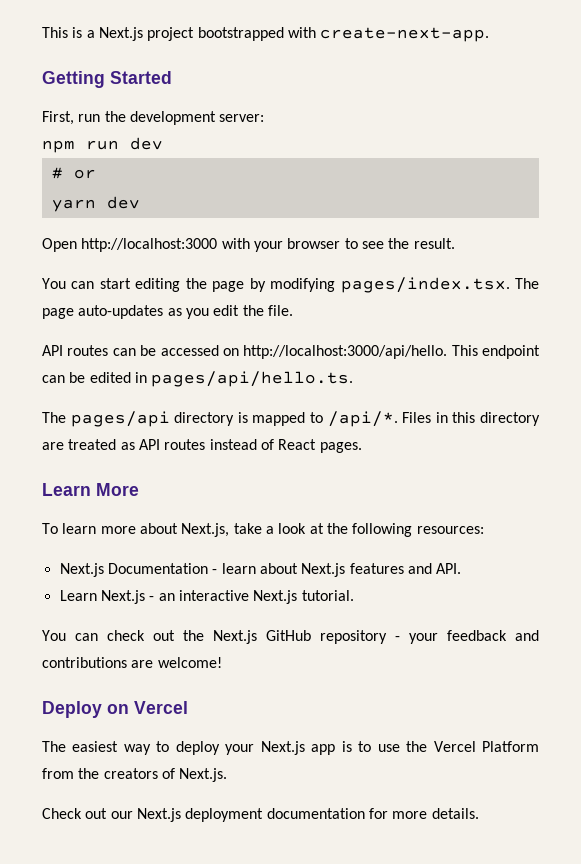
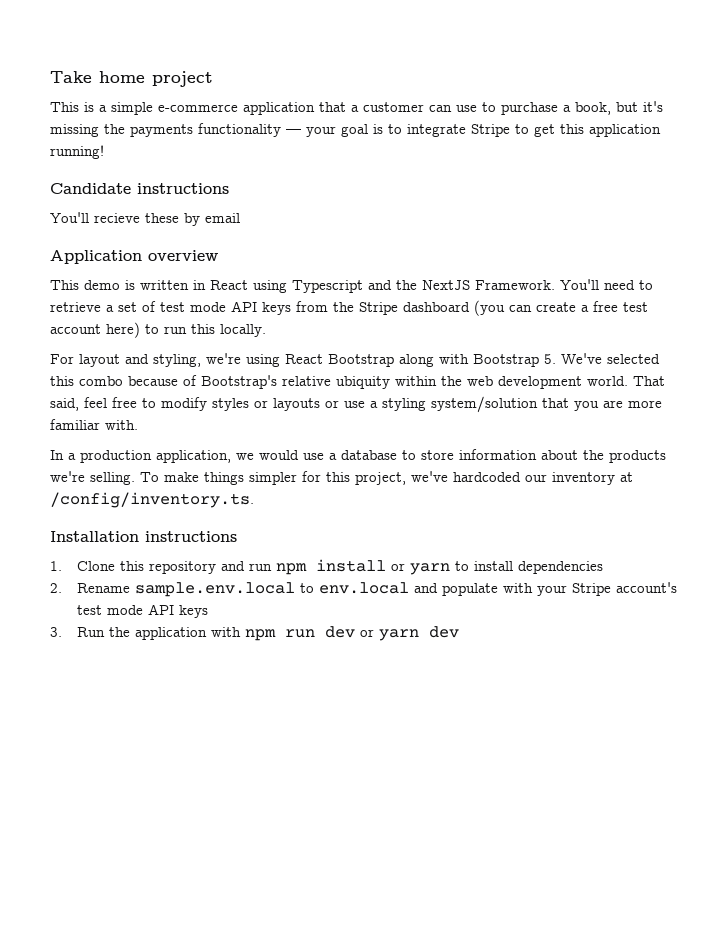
- This is a Next.js project bootstrapped with create-next-app.
- Getting Started
- First, run the development server:
- npm run dev
- # or
- yarn dev
+ Take home project
+ This is a simple e-commerce application that a customer can use to purchase a book, but it's missing the payments functionality — your goal is to integrate Stripe to get this application running!
+ Candidate instructions
+ You'll recieve these by email
+ Application overview
+ This demo is written in React using Typescript and the NextJS Framework. You'll need to retrieve a set of test mode API keys from the Stripe dashboard (you can create a free test account here) to run this locally.
+ For layout and styling, we're using React Bootstrap along with Bootstrap 5. We've selected this combo because of Bootstrap's relative ubiquity within the web development world. That said, feel free to modify styles or layouts or use a styling system/solution that you are more familiar with.
+ In a production application, we would use a database to store information about the products we're selling. To make things simpler for this project, we've hardcoded our inventory at /config/inventory.ts.
+ Installation instructions
+ 1. Clone this repository and run npm install or yarn to install dependencies
+ 2. Rename sample.env.local to env.local and populate with your Stripe account's test mode API keys
+ 3. Run the application with npm run dev or yarn dev
- Open http://localhost:3000 with your browser to see the result.
- You can start editing the page by modifying pages/index.tsx. The page auto-updates as you edit the file.
- API routes can be accessed on http://localhost:3000/api/hello. This endpoint can be edited in pages/api/hello.ts.
- The pages/api directory is mapped to /api/*. Files in this directory are treated as API routes instead of React pages.
- Learn More
- To learn more about Next.js, take a look at the following resources:
- Next.js Documentation - learn about Next.js features and API.
- Learn Next.js - an interactive Next.js tutorial.
- You can check out the Next.js GitHub repository - your feedback and contributions are welcome!
- Deploy on Vercel
- The easiest way to deploy your Next.js app is to use the Vercel Platform from the creators of Next.js.
- Check out our Next.js deployment documentation for more details.

